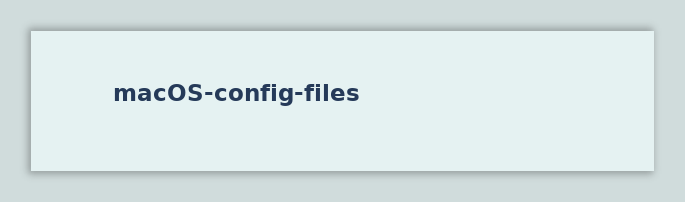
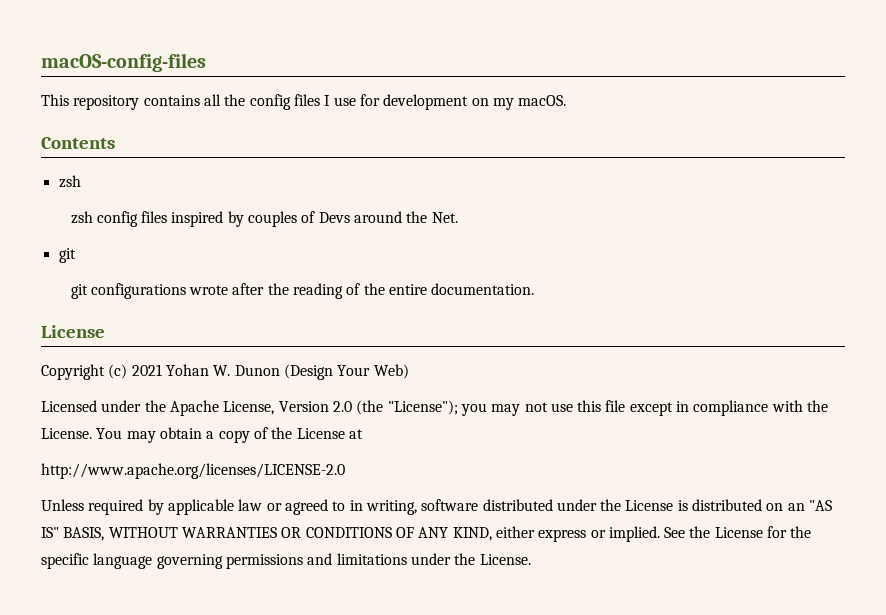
+ This repository contains all the config files I use for development on my macOS.
+ Contents
+ zsh
+ zsh config files inspired by couples of Devs around the Net.
+ git
+ git configurations wrote after the reading of the entire documentation.
+ License
+ Copyright (c) 2021 Yohan W. Dunon (Design Your Web)
+ Licensed under the Apache License, Version 2.0 (the "License"); you may not use this file except in compliance with the License. You may obtain a copy of the License at
+ http://www.apache.org/licenses/LICENSE-2.0
+ Unless required by applicable law or agreed to in writing, software distributed under the License is distributed on an "AS IS" BASIS, WITHOUT WARRANTIES OR CONDITIONS OF ANY KIND, either express or implied. See the License for the specific language governing permissions and limitations under the License.

